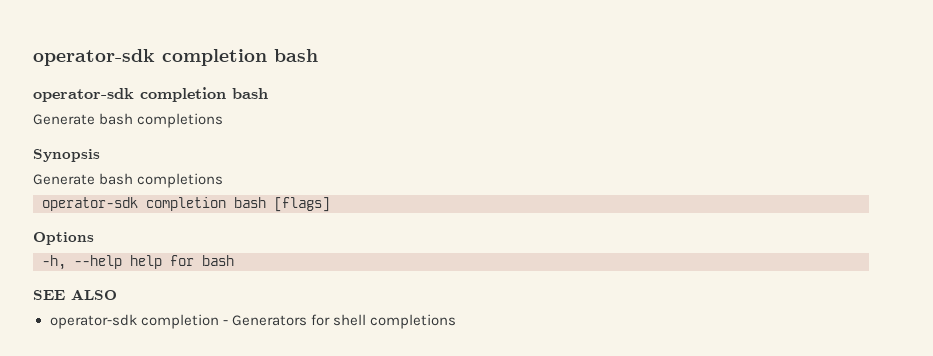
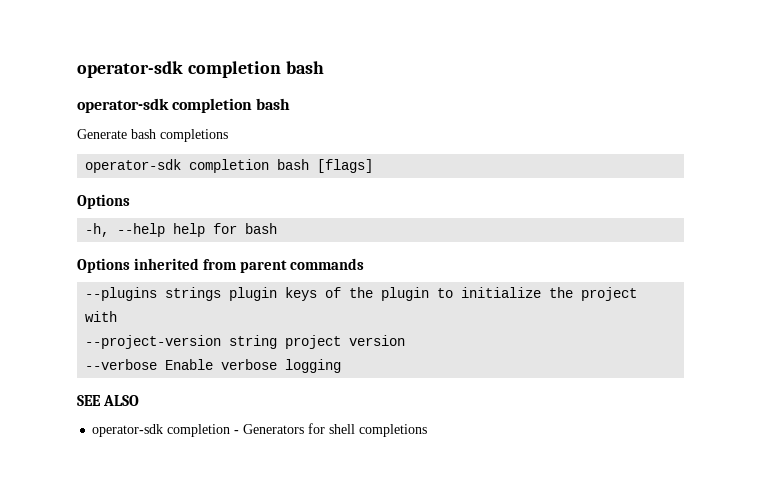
- Synopsis
- Generate bash completions
+ Options inherited from parent commands
+ --plugins strings plugin keys of the plugin to initialize the project with
+ --project-version string project version
+ --verbose Enable verbose logging

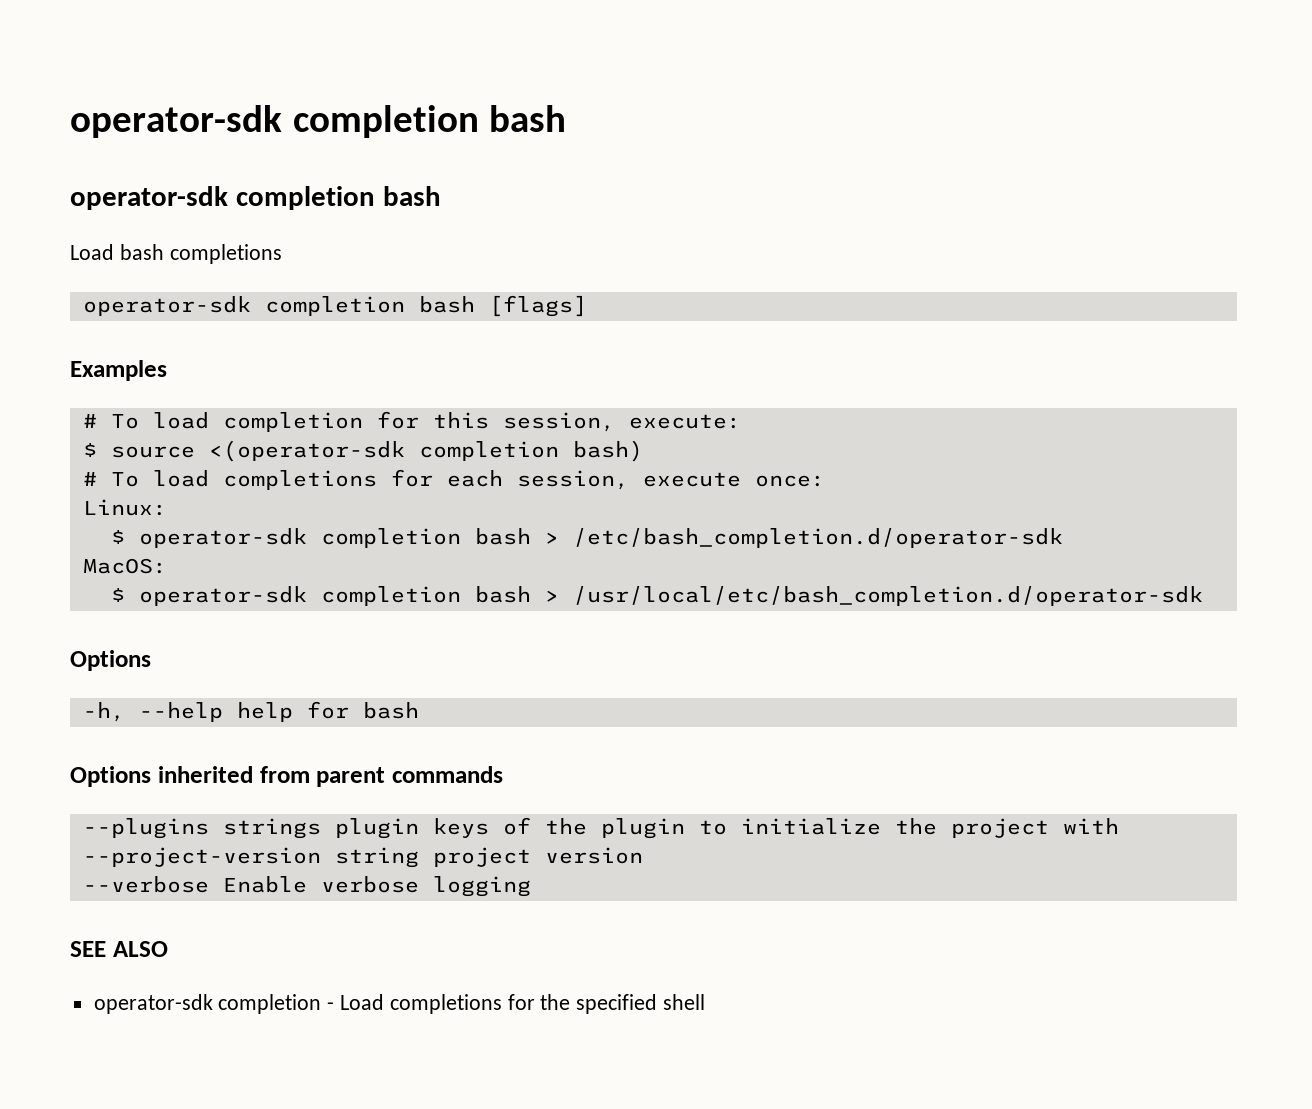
- Generate bash completions
+ Load bash completions
+ Examples
+ # To load completion for this session, execute:
+ $ source <(operator-sdk completion bash)
+ # To load completions for each session, execute once:
+ Linux:
+ $ operator-sdk completion bash > /etc/bash_completion.d/operator-sdk
+ MacOS:
+ $ operator-sdk completion bash > /usr/local/etc/bash_completion.d/operator-sdk
- operator-sdk completion - Generators for shell completions
+ operator-sdk completion - Load completions for the specified shell

